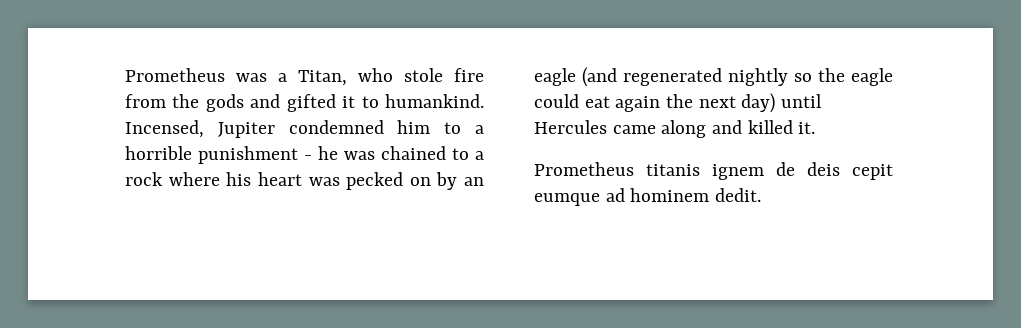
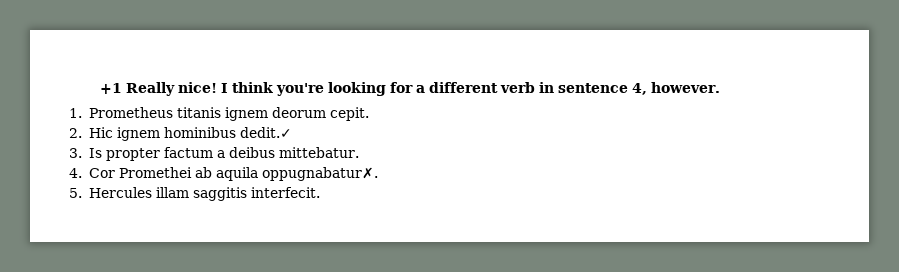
- Prometheus was a Titan, who stole fire from the gods and gifted it to humankind. Incensed, Jupiter condemned him to a horrible punishment - he was chained to a rock where his heart was pecked on by an eagle (and regenerated nightly so the eagle could eat again the next day) until Hercules came along and killed it.
- Prometheus titanis ignem de deis cepit eumque ad hominem dedit.
+ +1 Really nice! I think you're looking for a different verb in sentence 4, however.
+ 1. Prometheus titanis ignem deorum cepit.
+ 2. Hic ignem hominibus dedit.✓
+ 3. Is propter factum a deibus mittebatur.
+ 4. Cor Promethei ab aquila oppugnabatur✗.
+ 5. Hercules illam saggitis interfecit.

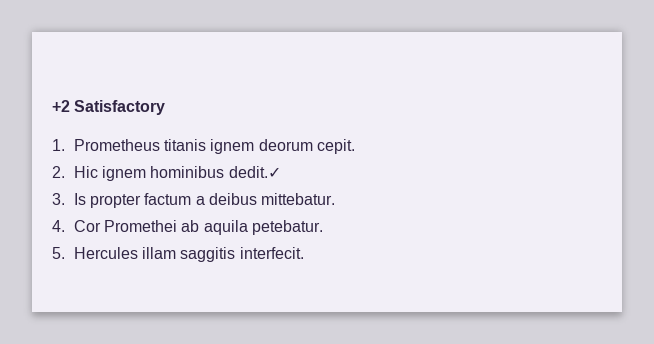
- +1 Really nice! I think you're looking for a different verb in sentence 4, however.
+ +2 Satisfactory
- 4. Cor Promethei ab aquila oppugnabatur✗.
+ 4. Cor Promethei ab aquila petebatur.

